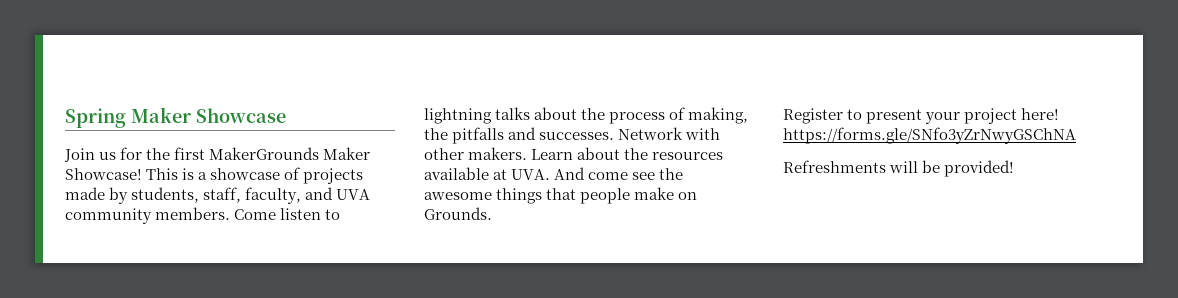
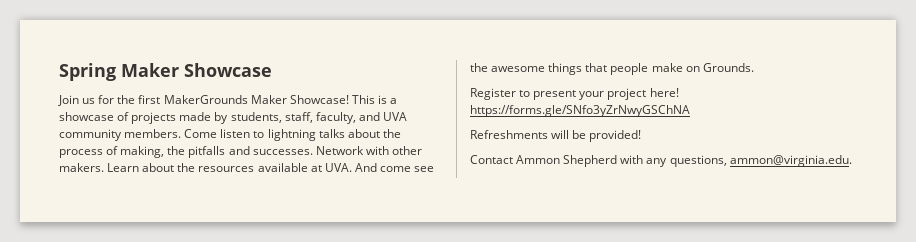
+ Contact Ammon Shepherd with any questions, ammon@virginia.edu.

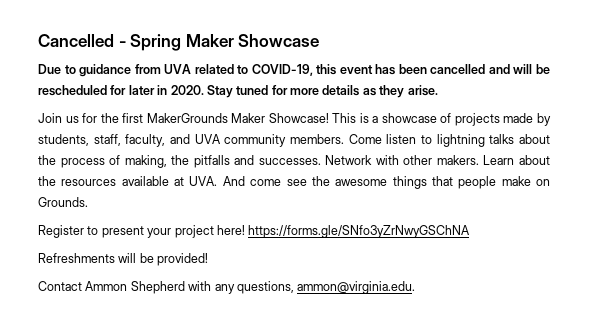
- Spring Maker Showcase
+ Cancelled - Spring Maker Showcase
+ Due to guidance from UVA related to COVID-19, this event has been cancelled and will be rescheduled for later in 2020. Stay tuned for more details as they arise.

